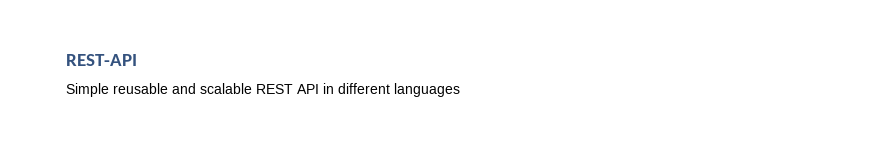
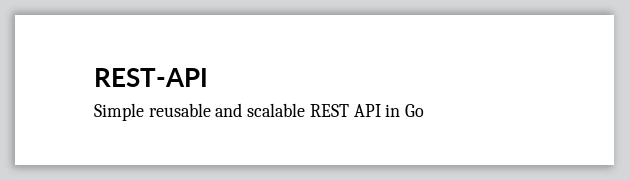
- Simple reusable and scalable REST API in different languages
+ Simple reusable and scalable REST API in Go

